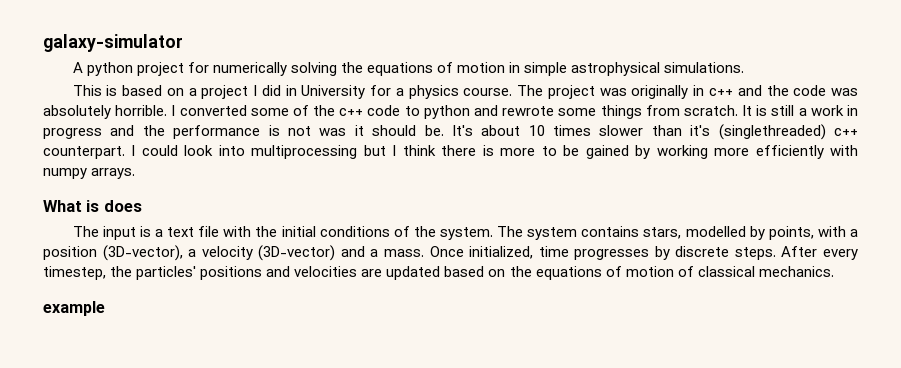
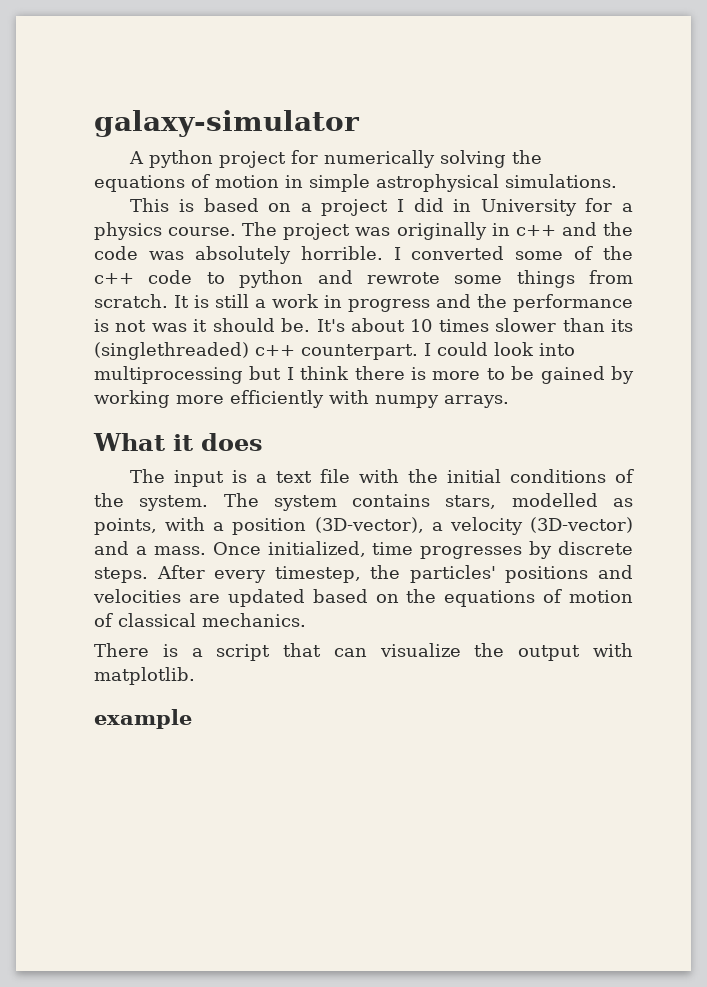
- It's about 10 times slower than it's (singlethreaded) c++ counterpart.
+ It's about 10 times slower than its (singlethreaded) c++ counterpart.
- What is does
+ What it does
- The system contains stars, modelled by points, with a position (3D-vector), a velocity (3D-vector) and a mass.
+ The system contains stars, modelled as points, with a position (3D-vector), a velocity (3D-vector) and a mass.
+ There is a script that can visualize the output with matplotlib.

